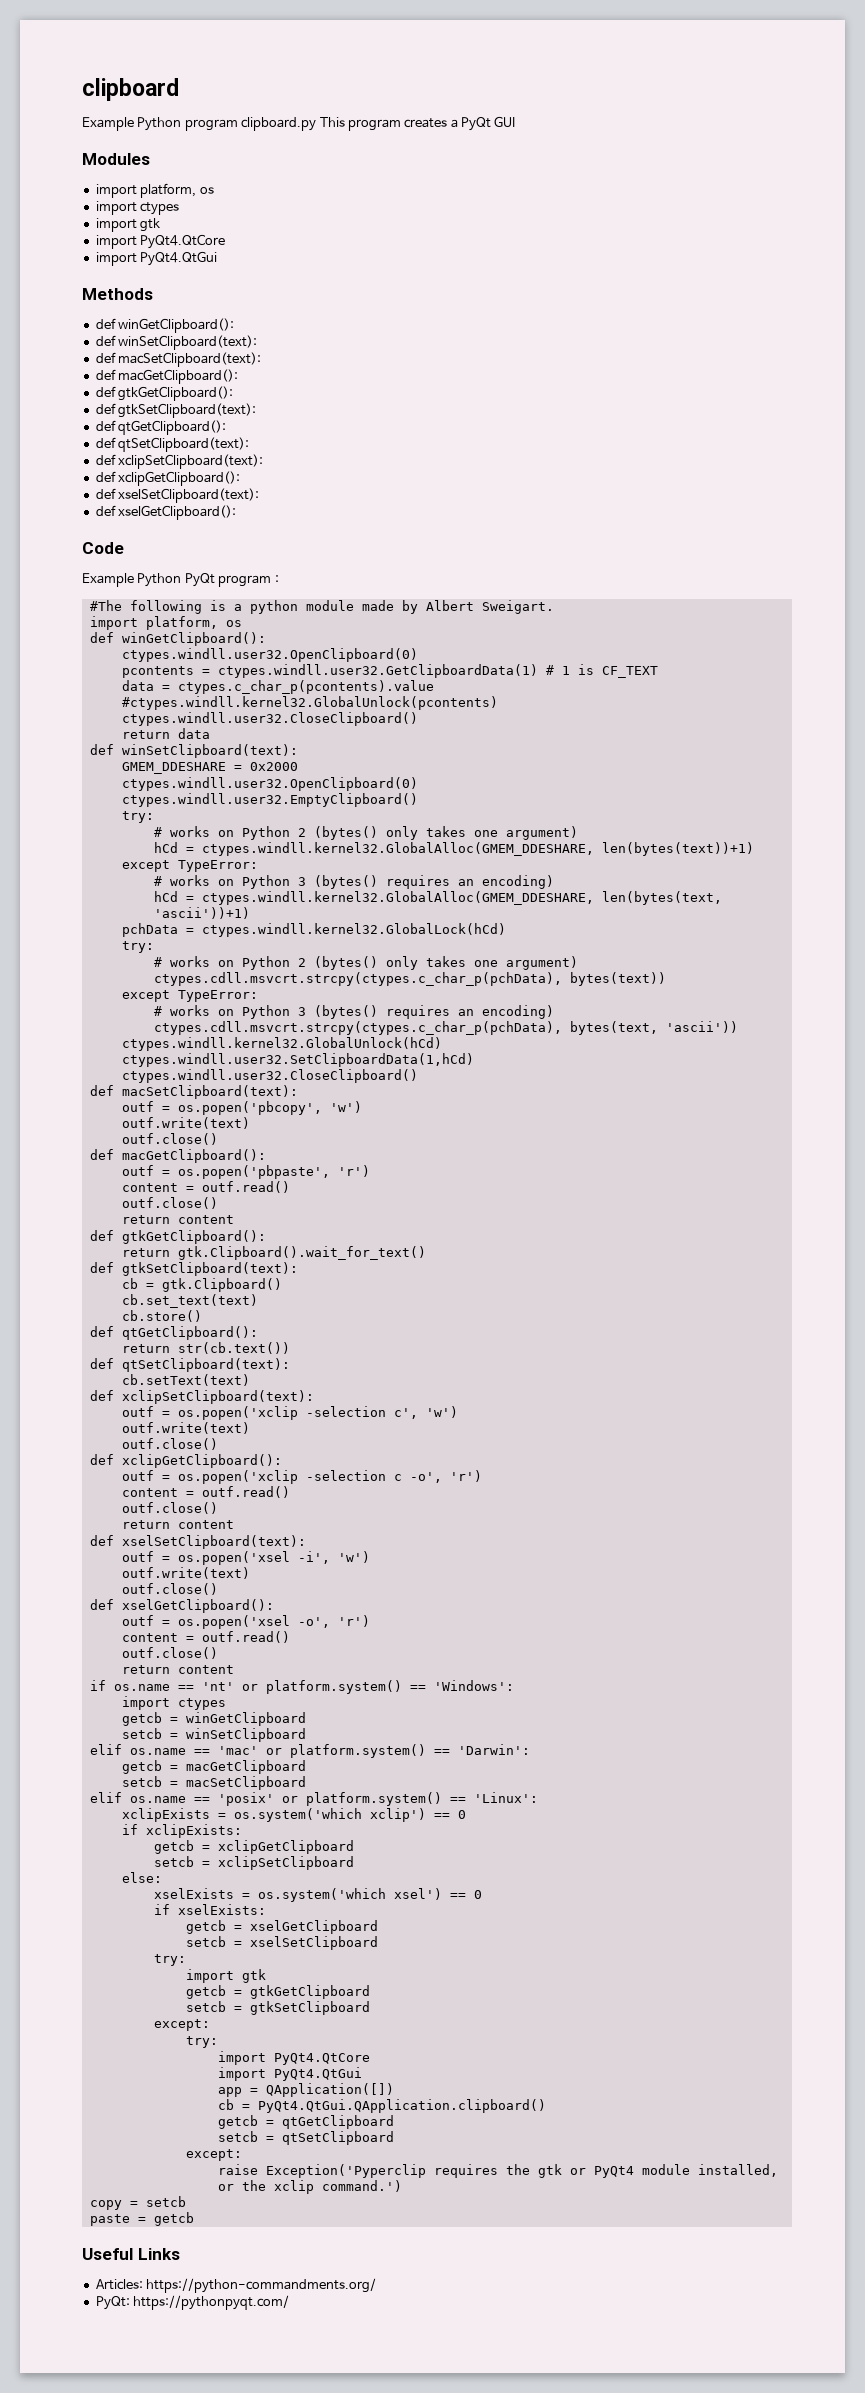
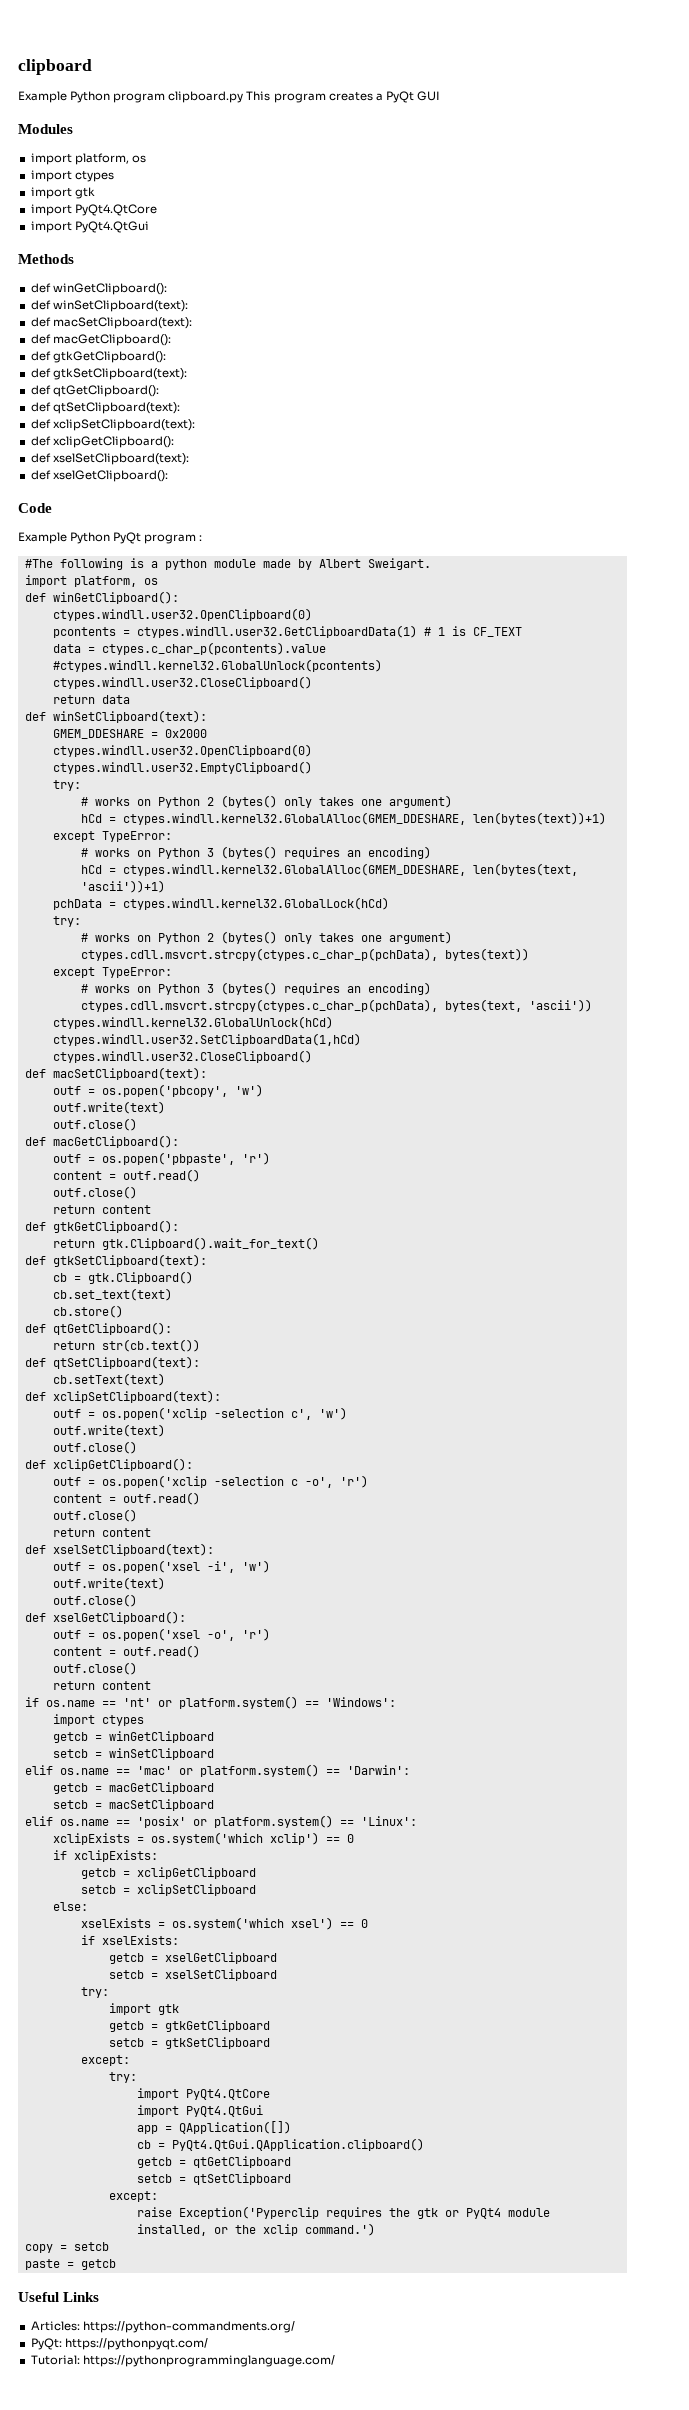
+ Tutorial: https://pythonprogramminglanguage.com/

